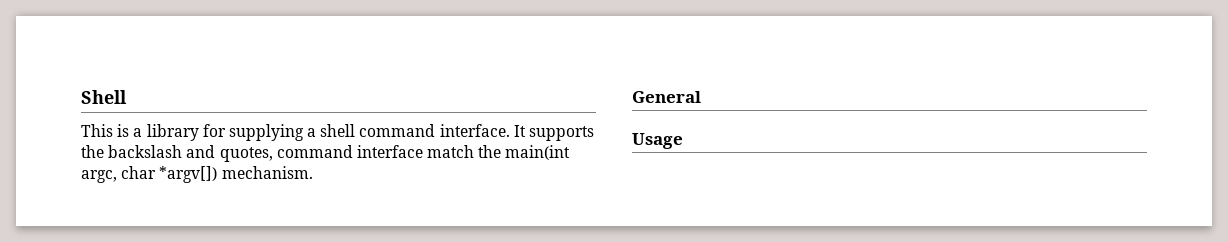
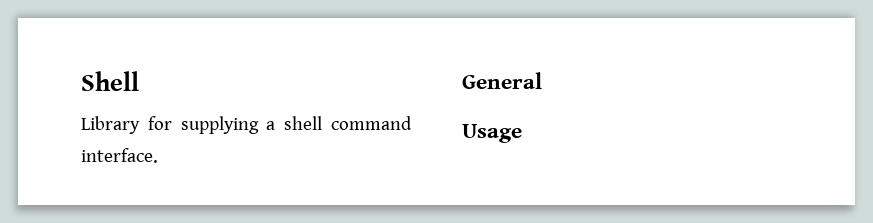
- This is a library for supplying a shell command interface. It supports the backslash and quotes, command interface match the main(int argc, char *argv[]) mechanism.
+ Library for supplying a shell command interface.

